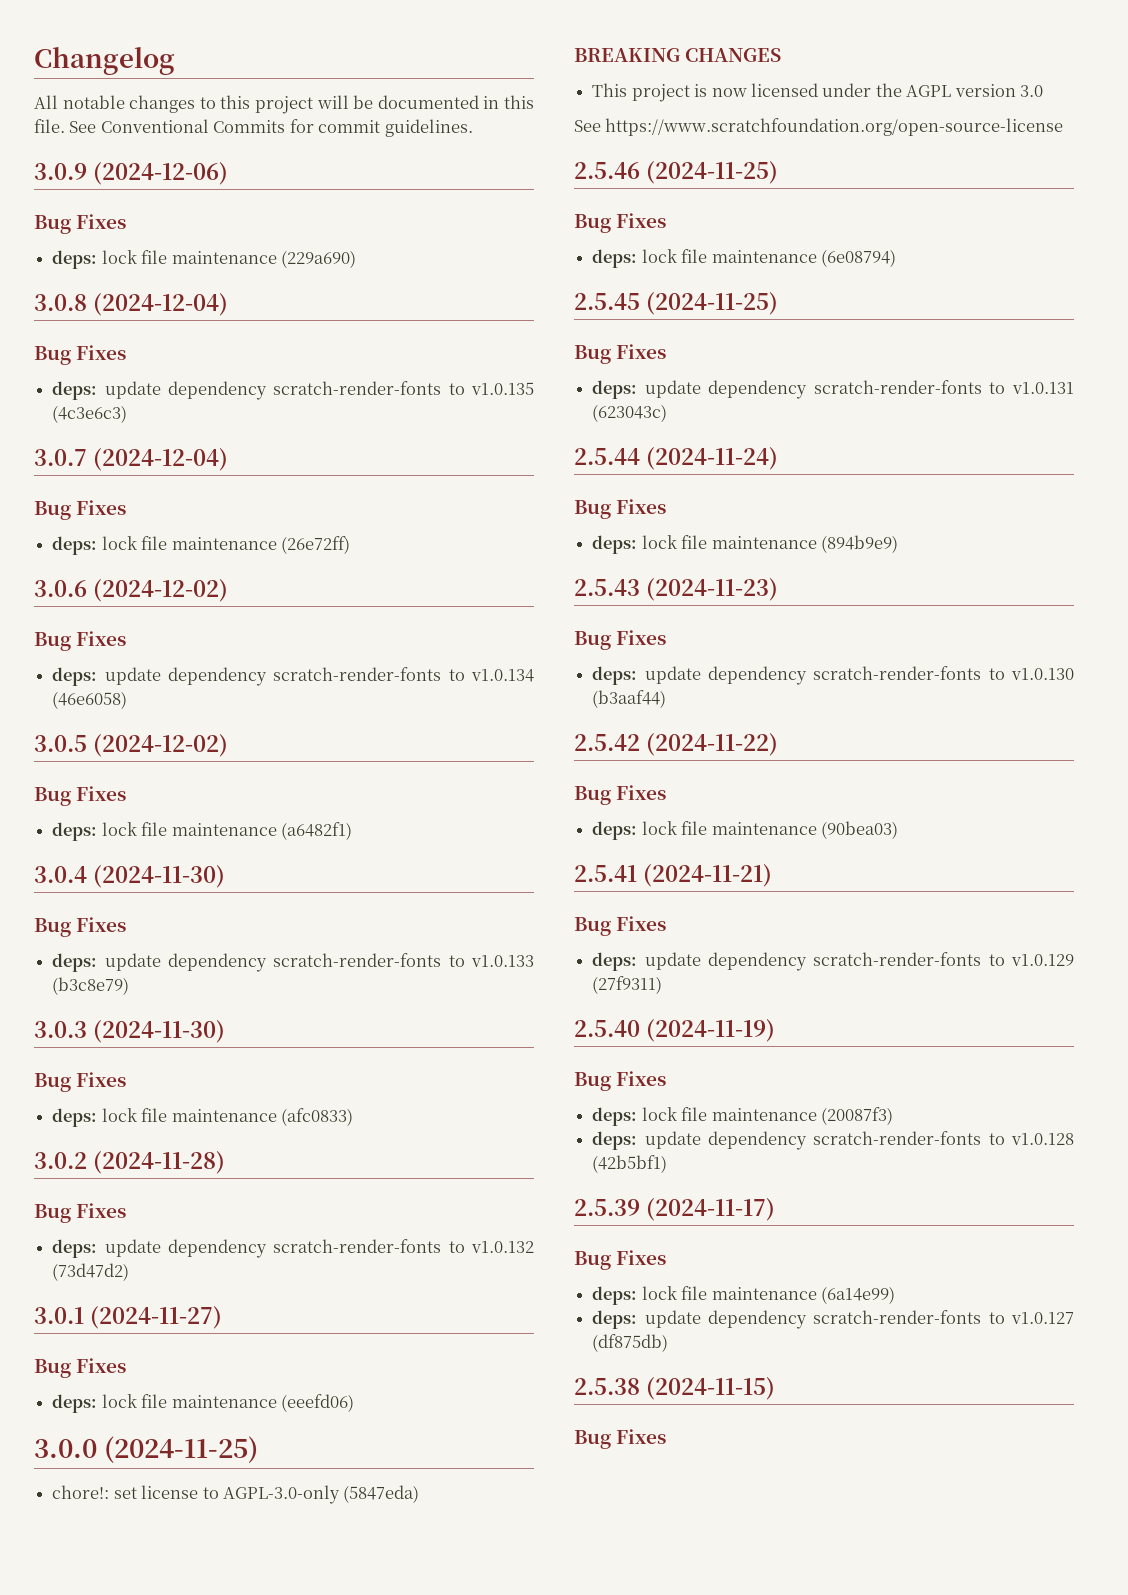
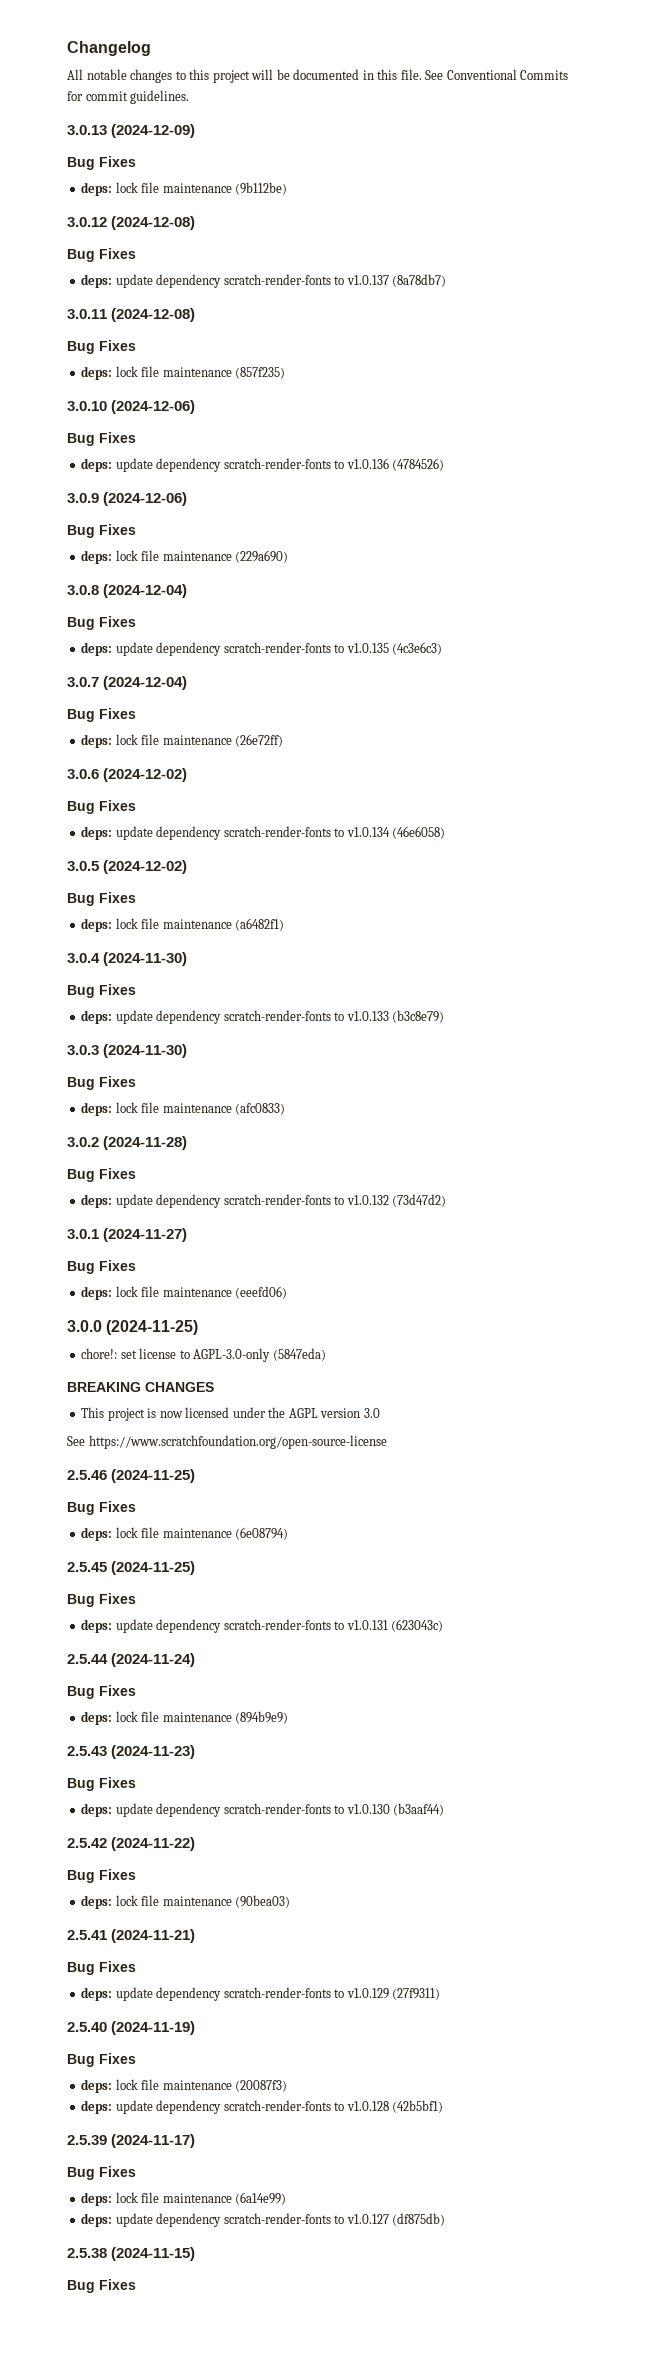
+ 3.0.13 (2024-12-09)
+ Bug Fixes
+ deps: lock file maintenance (9b112be)
+ 3.0.12 (2024-12-08)
+ Bug Fixes
+ deps: update dependency scratch-render-fonts to v1.0.137 (8a78db7)
+ 3.0.11 (2024-12-08)
+ Bug Fixes
+ deps: lock file maintenance (857f235)
+ 3.0.10 (2024-12-06)
+ Bug Fixes
+ deps: update dependency scratch-render-fonts to v1.0.136 (4784526)

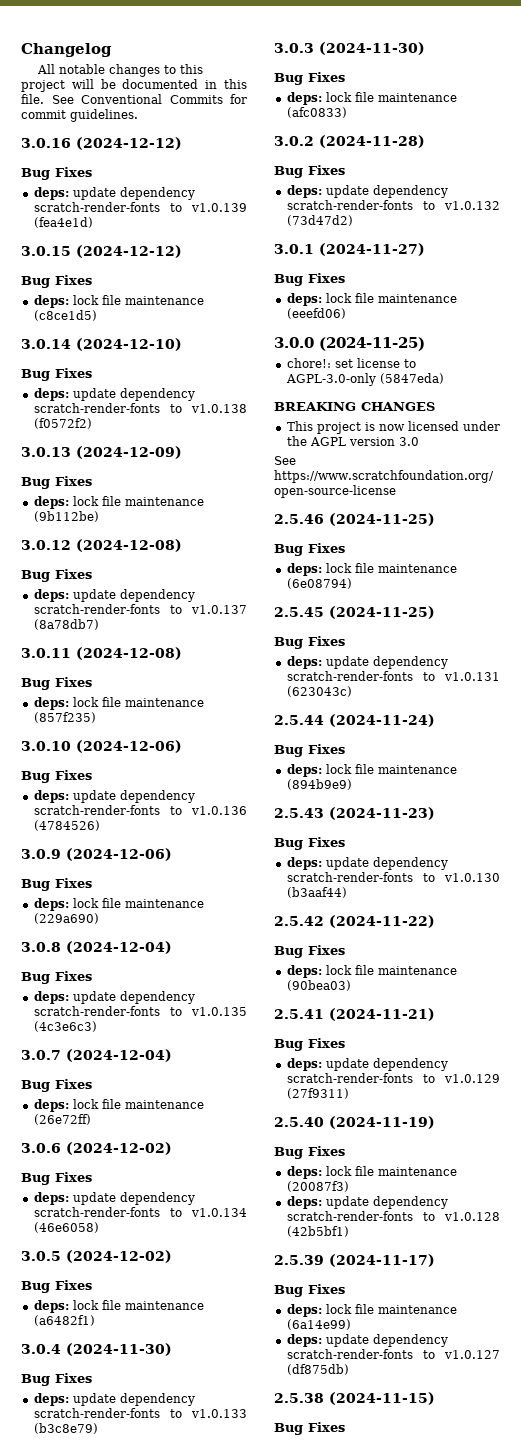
+ 3.0.16 (2024-12-12)
+ Bug Fixes
+ deps: update dependency scratch-render-fonts to v1.0.139 (fea4e1d)
+ 3.0.15 (2024-12-12)
+ Bug Fixes
+ deps: lock file maintenance (c8ce1d5)
+ 3.0.14 (2024-12-10)
+ Bug Fixes
+ deps: update dependency scratch-render-fonts to v1.0.138 (f0572f2)

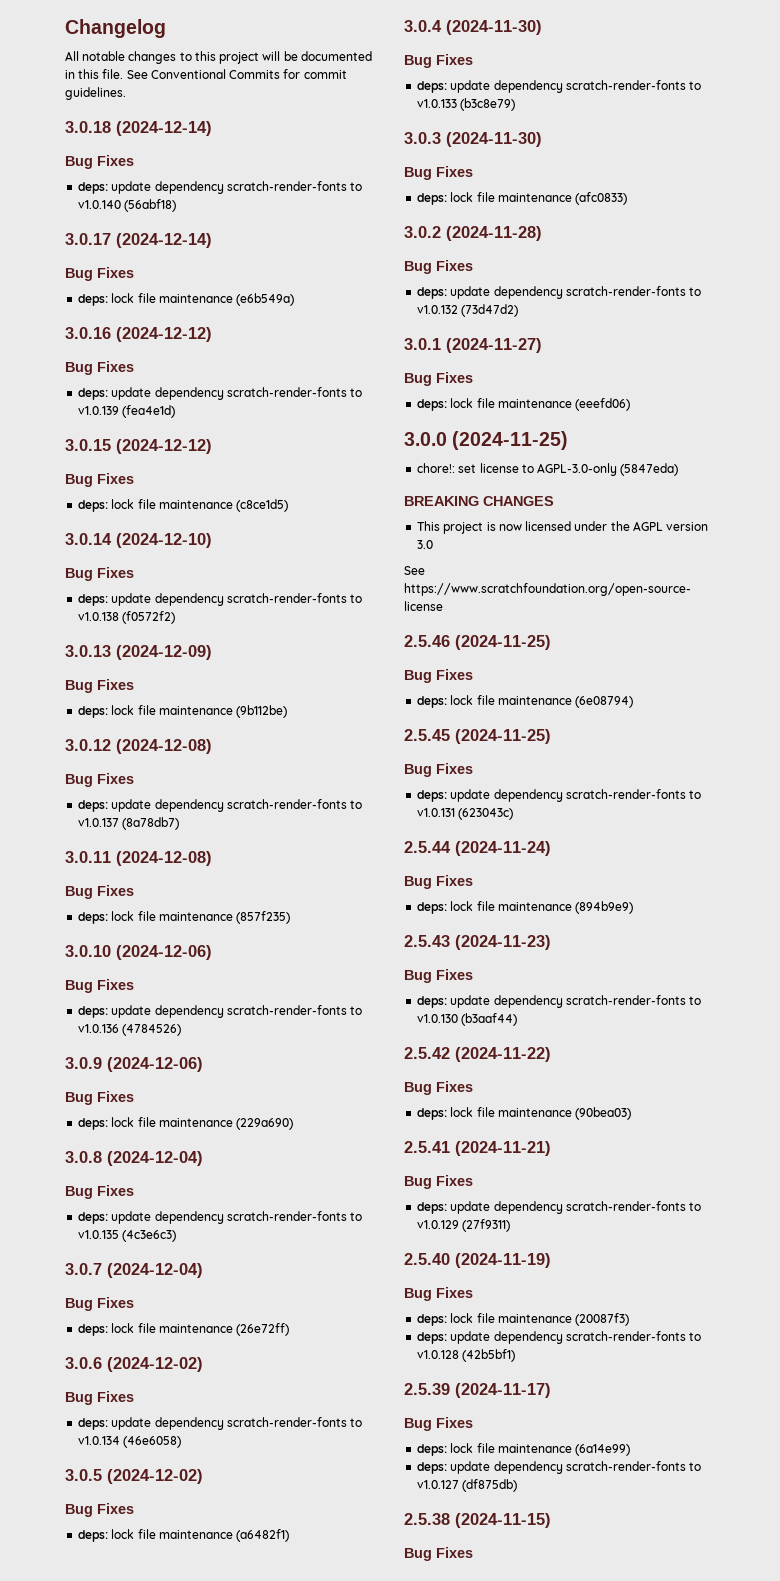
+ 3.0.18 (2024-12-14)
+ Bug Fixes
+ deps: update dependency scratch-render-fonts to v1.0.140 (56abf18)
+ 3.0.17 (2024-12-14)
+ Bug Fixes
+ deps: lock file maintenance (e6b549a)

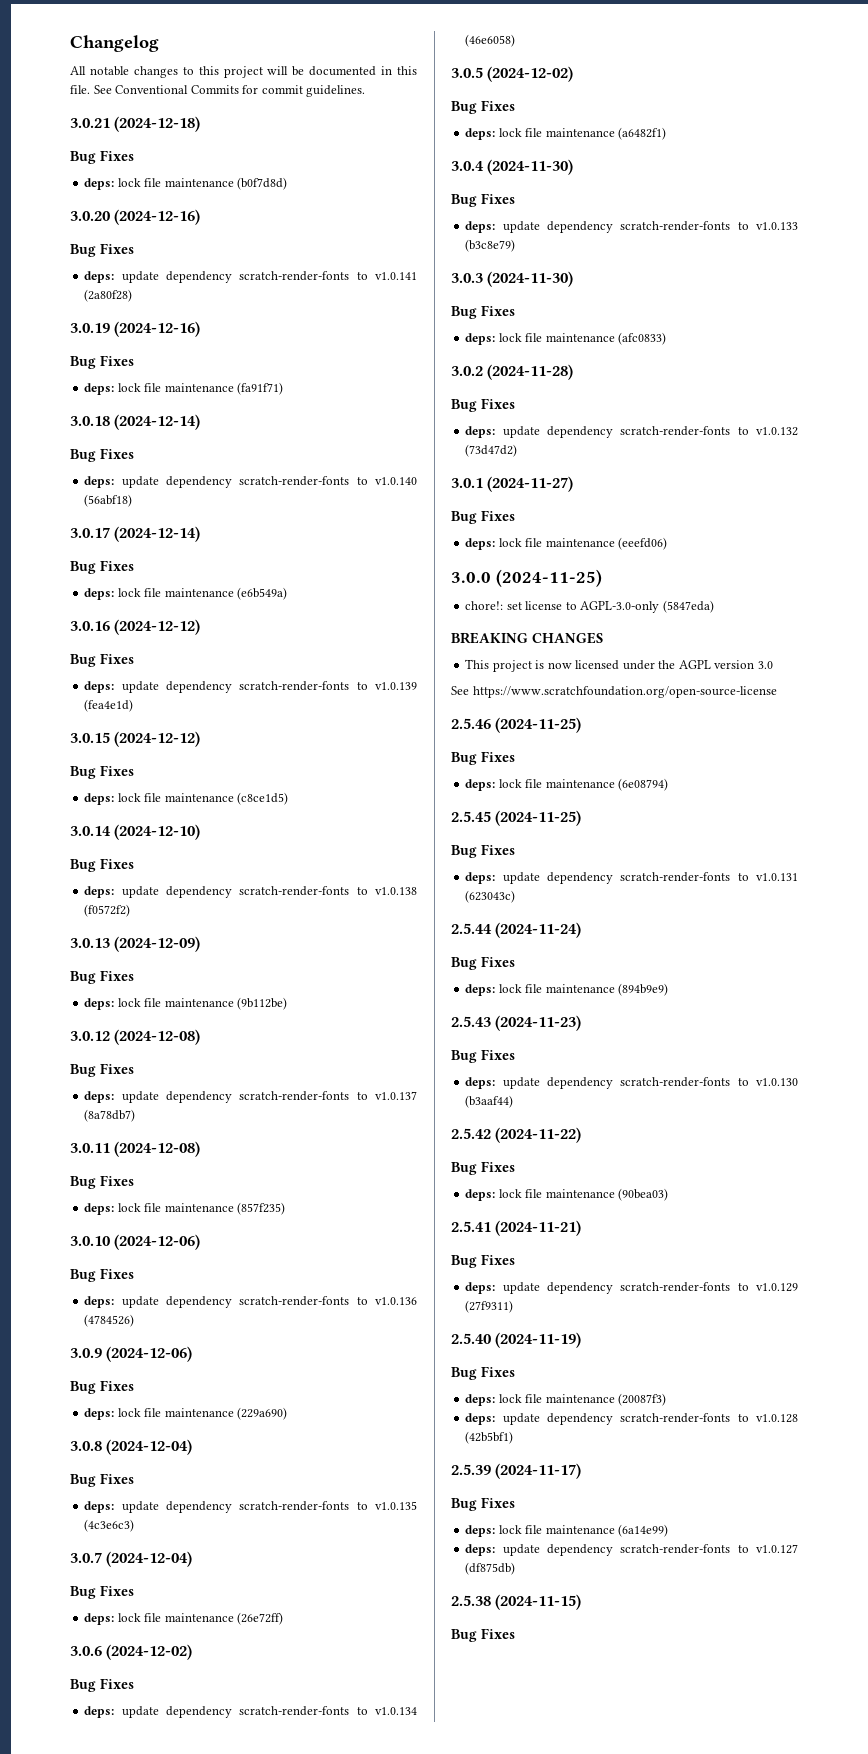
+ 3.0.21 (2024-12-18)
+ Bug Fixes
+ deps: lock file maintenance (b0f7d8d)
+ 3.0.20 (2024-12-16)
+ Bug Fixes
+ deps: update dependency scratch-render-fonts to v1.0.141 (2a80f28)
+ 3.0.19 (2024-12-16)
+ Bug Fixes
+ deps: lock file maintenance (fa91f71)

